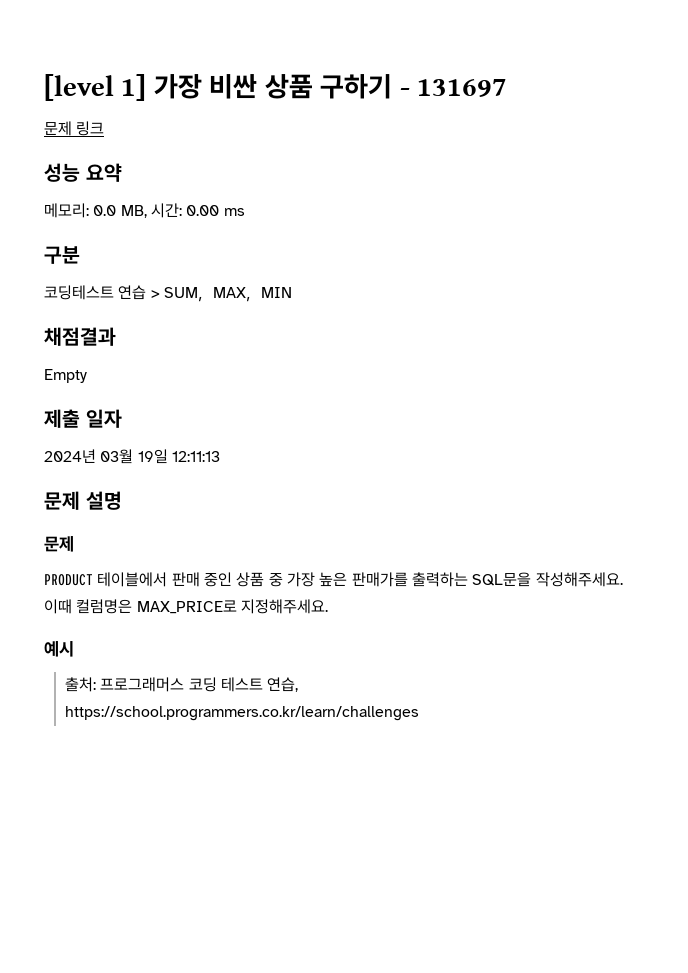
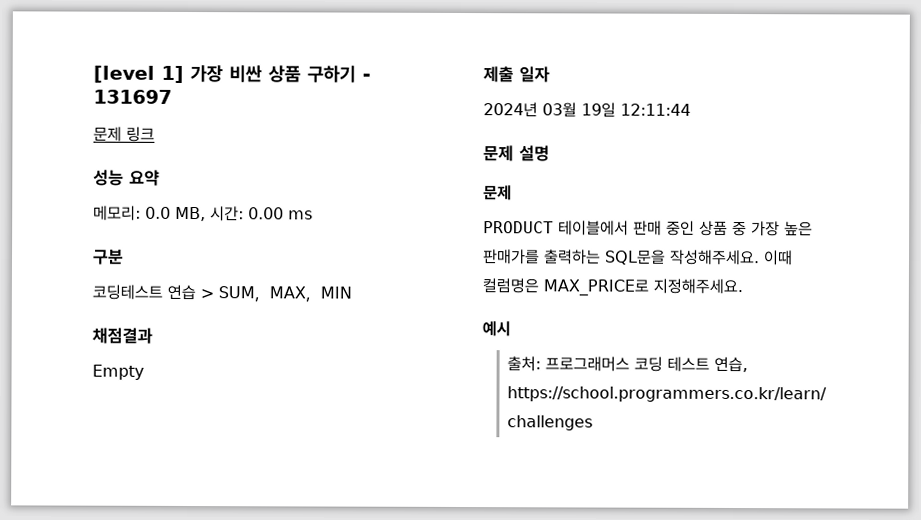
- 2024년 03월 19일 12:11:13
+ 2024년 03월 19일 12:11:44

